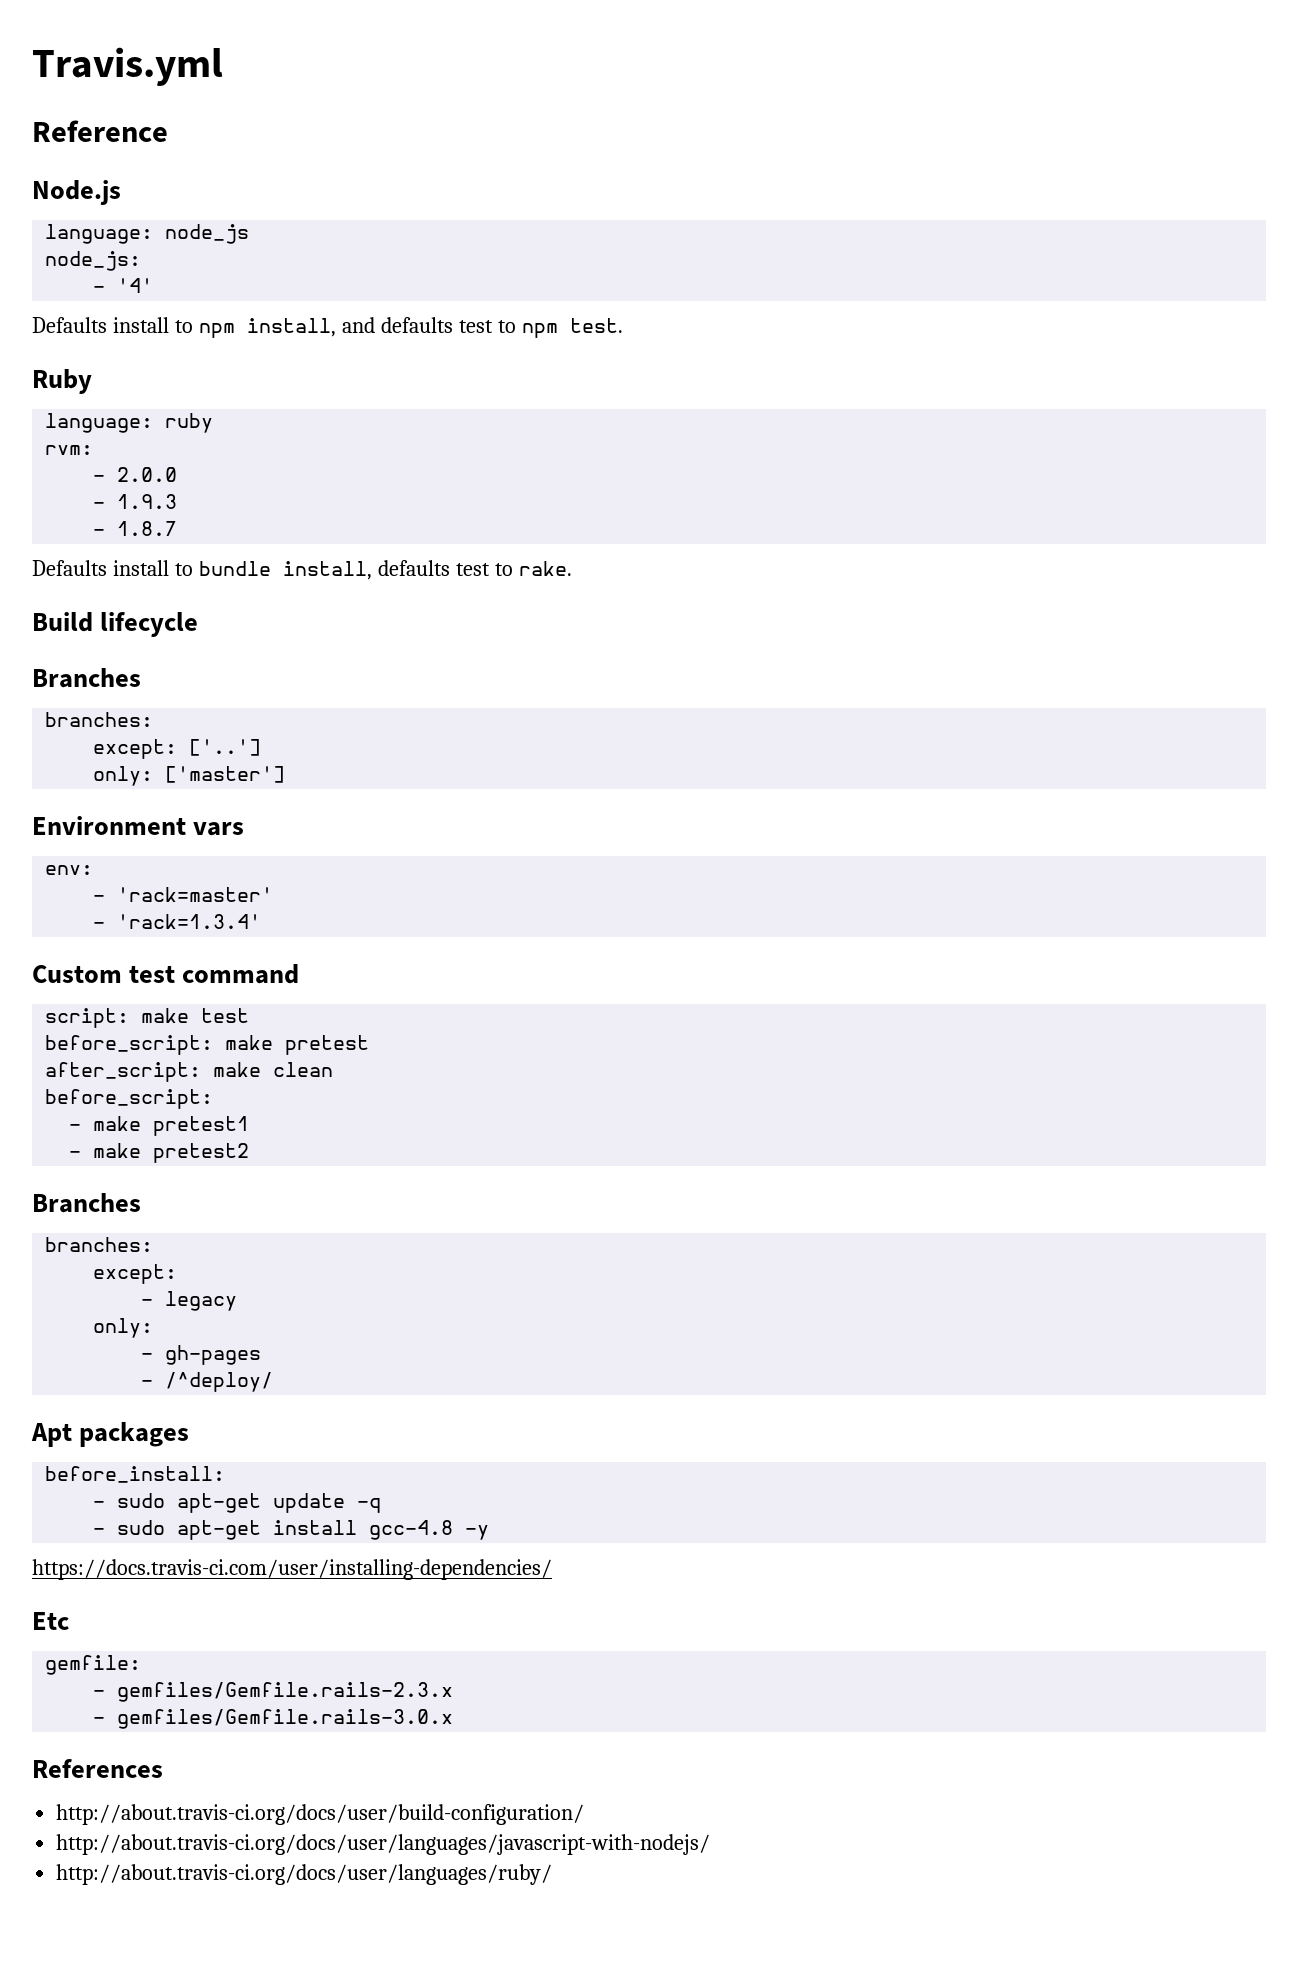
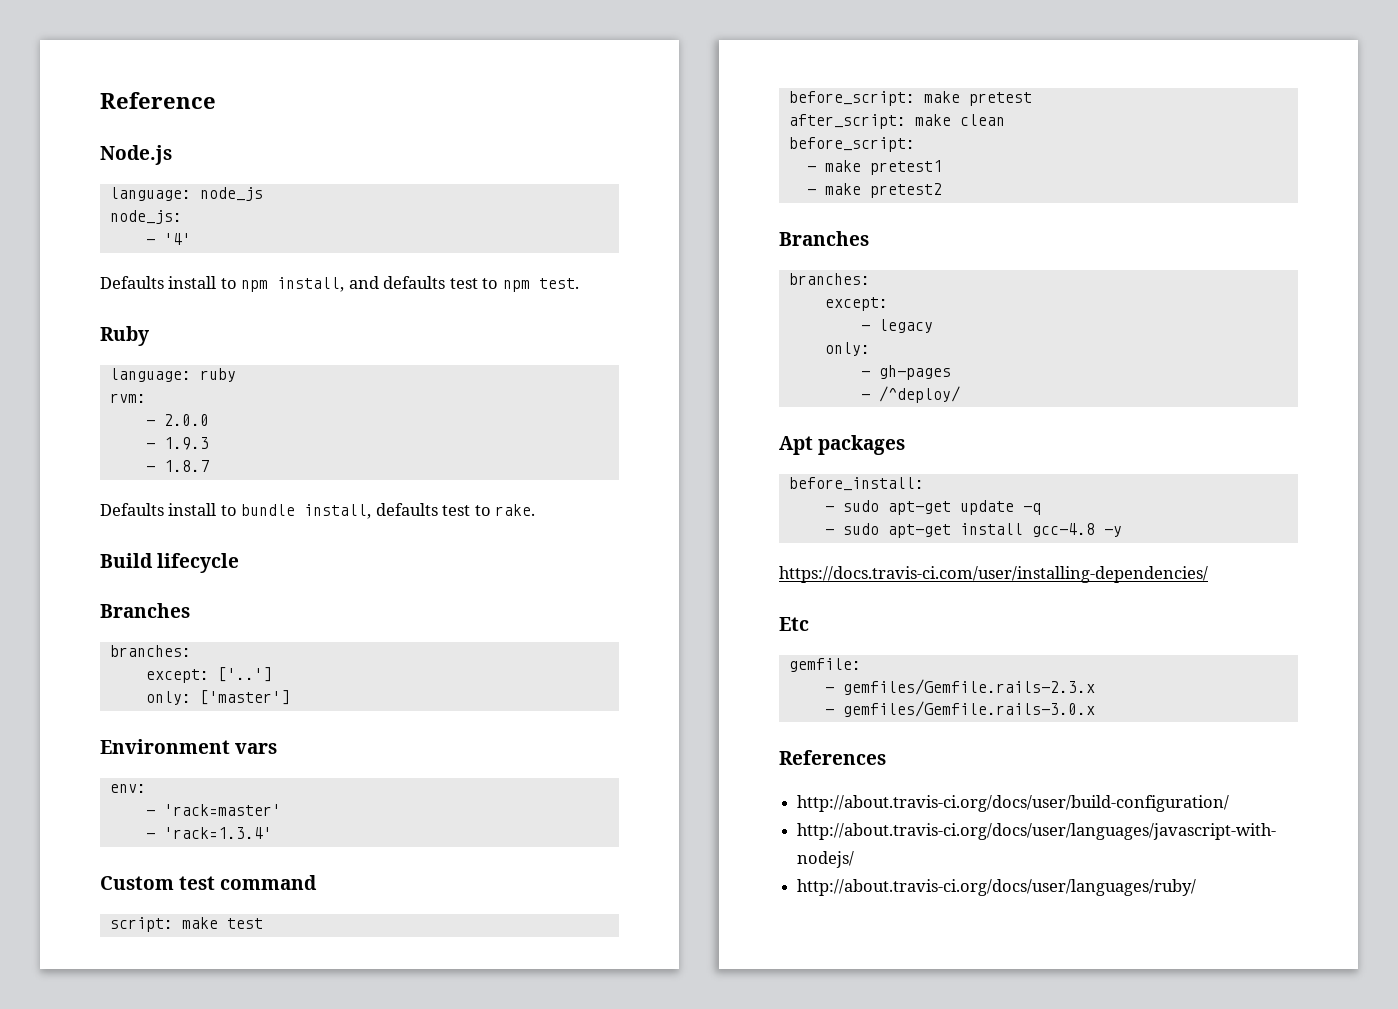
- Travis.yml

